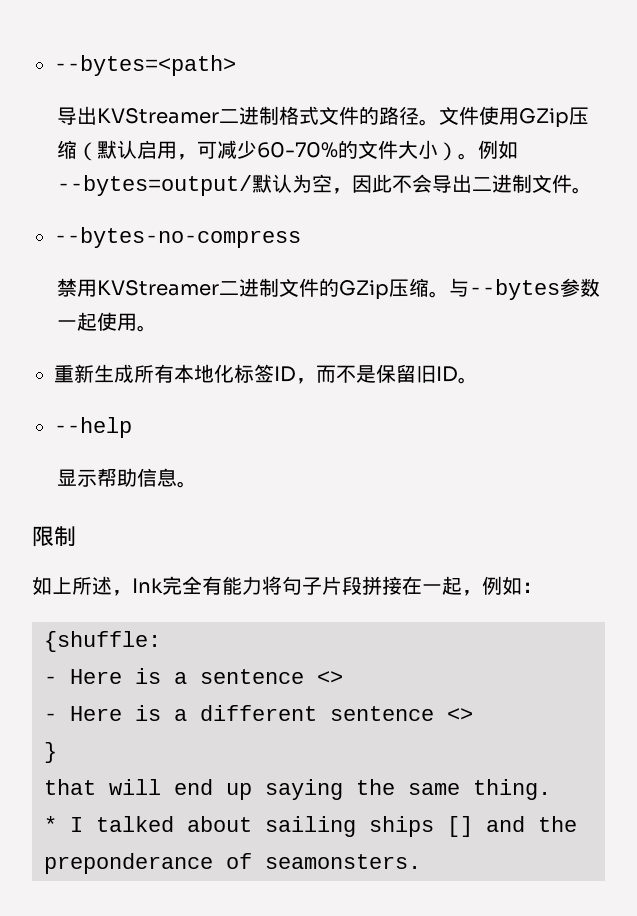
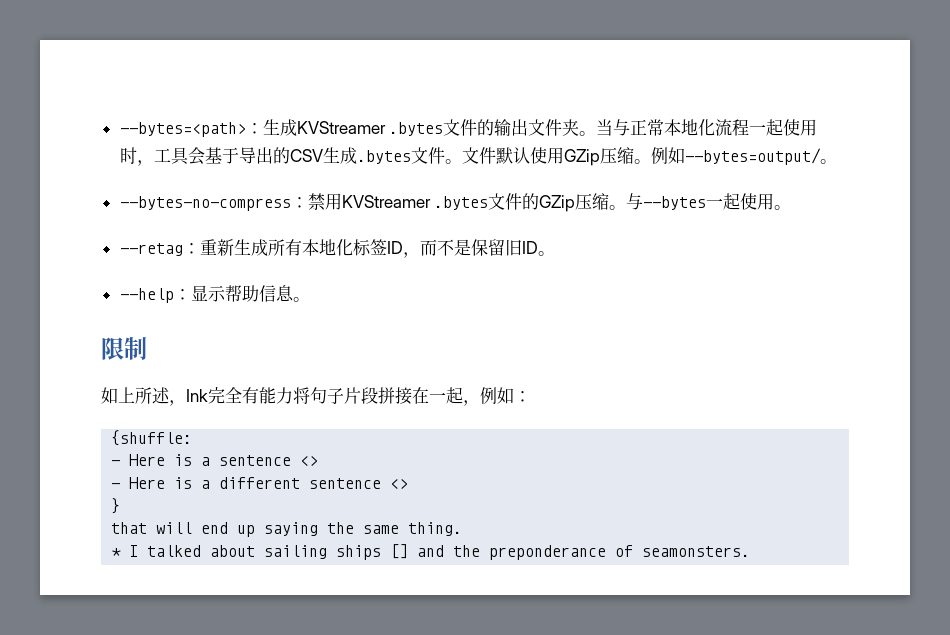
- --bytes=<path>
- 导出KVStreamer二进制格式文件的路径。文件使用GZip压缩（默认启用，可减少60-70%的文件大小）。例如--bytes=output/默认为空，因此不会导出二进制文件。
+ --bytes=<path>：生成KVStreamer .bytes文件的输出文件夹。当与正常本地化流程一起使用时，工具会基于导出的CSV生成.bytes文件。文件默认使用GZip压缩。例如--bytes=output/。
- --bytes-no-compress
- 禁用KVStreamer二进制文件的GZip压缩。
+ --bytes-no-compress：禁用KVStreamer .bytes文件的GZip压缩。
- 与--bytes参数一起使用。
+ 与--bytes一起使用。
- 重新生成所有本地化标签ID，而不是保留旧ID。
+ --retag：重新生成所有本地化标签ID，而不是保留旧ID。
- --help
- 显示帮助信息。
+ --help：显示帮助信息。

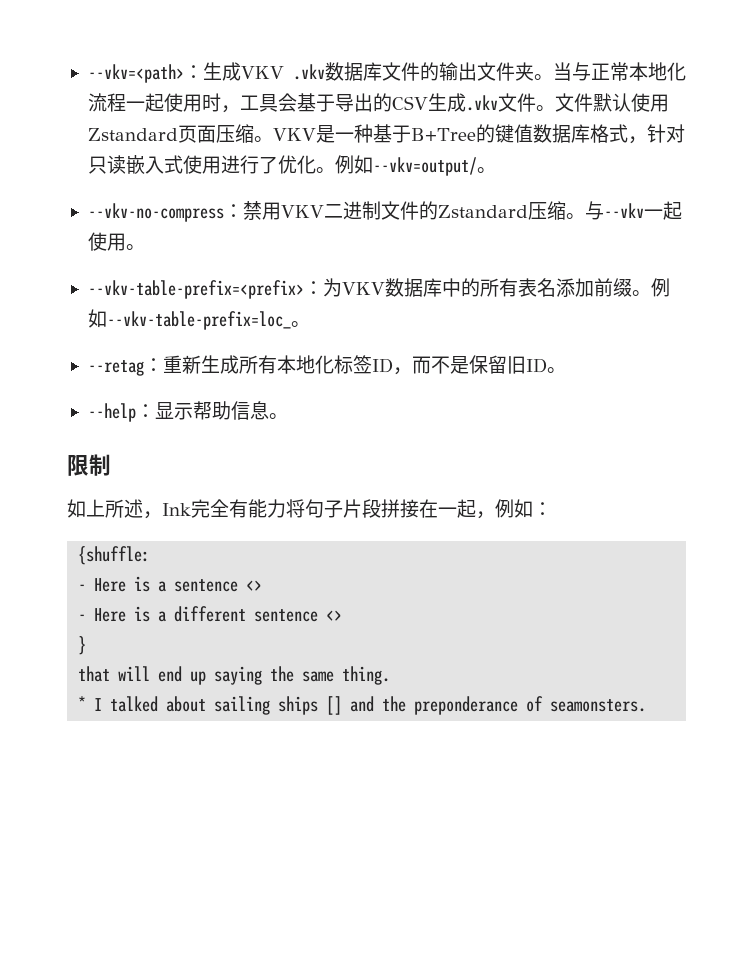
- --bytes=<path>：生成KVStreamer .bytes文件的输出文件夹。
+ --vkv=<path>：生成VKV .vkv数据库文件的输出文件夹。
- 当与正常本地化流程一起使用时，工具会基于导出的CSV生成.bytes文件。
+ 当与正常本地化流程一起使用时，工具会基于导出的CSV生成.vkv文件。
- 文件默认使用GZip压缩。例如--bytes=output/。
- --bytes-no-compress：禁用KVStreamer .bytes文件的GZip压缩。
+ 文件默认使用Zstandard页面压缩。VKV是一种基于B+Tree的键值数据库格式，针对只读嵌入式使用进行了优化。例如--vkv=output/。
+ --vkv-no-compress：禁用VKV二进制文件的Zstandard压缩。
- 与--bytes一起使用。
+ 与--vkv一起使用。
+ --vkv-table-prefix=<prefix>：为VKV数据库中的所有表名添加前缀。例如--vkv-table-prefix=loc_。

